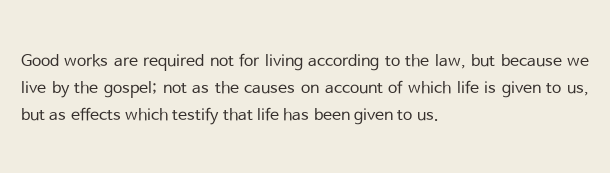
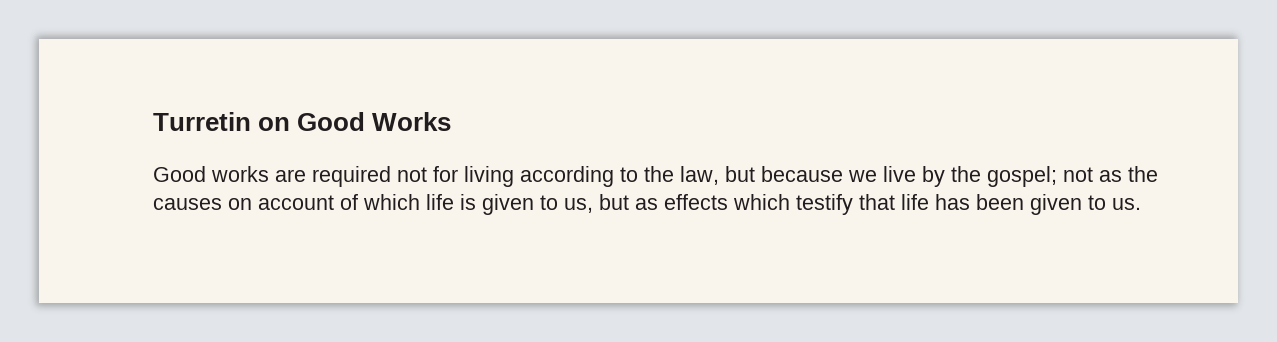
+ Turretin on Good Works

